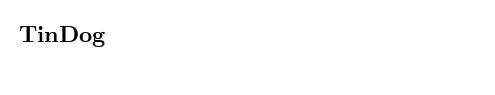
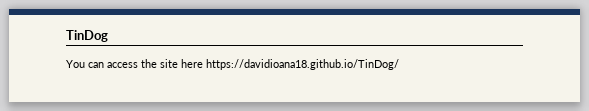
+ You can access the site here https://davidioana18.github.io/TinDog/

